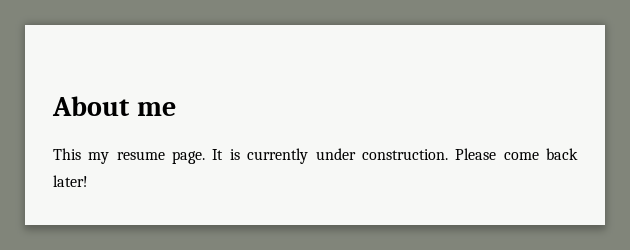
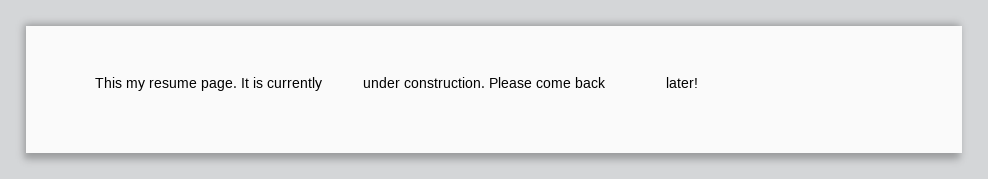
- About me

